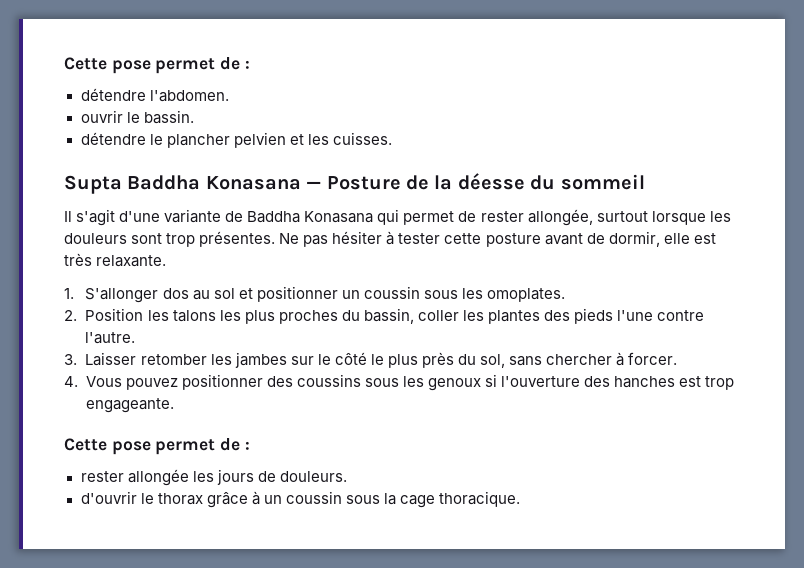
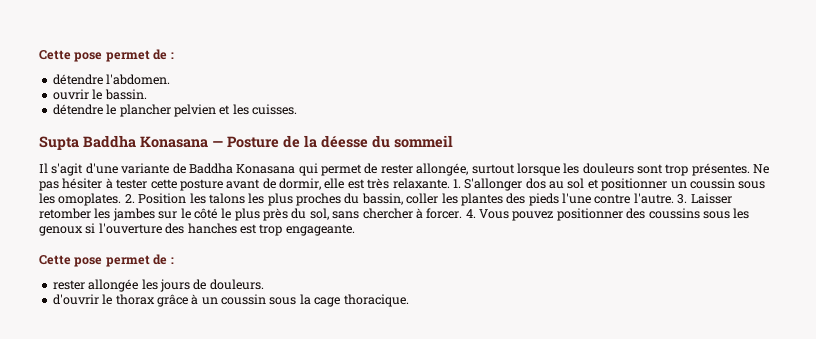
- Ne pas hésiter à tester cette posture avant de dormir, elle est très relaxante.
- 1. S'allonger dos au sol et positionner un coussin sous les omoplates.
- 2. Position les talons les plus proches du bassin, coller les plantes des pieds l'une contre l'autre.
- 3. Laisser retomber les jambes sur le côté le plus près du sol, sans chercher à forcer.
- 4. Vous pouvez positionner des coussins sous les genoux si l'ouverture des hanches est trop engageante.
+ Ne pas hésiter à tester cette posture avant de dormir, elle est très relaxante. 1. S'allonger dos au sol et positionner un coussin sous les omoplates. 2. Position les talons les plus proches du bassin, coller les plantes des pieds l'une contre l'autre. 3. Laisser retomber les jambes sur le côté le plus près du sol, sans chercher à forcer. 4. Vous pouvez positionner des coussins sous les genoux si l'ouverture des hanches est trop engageante.

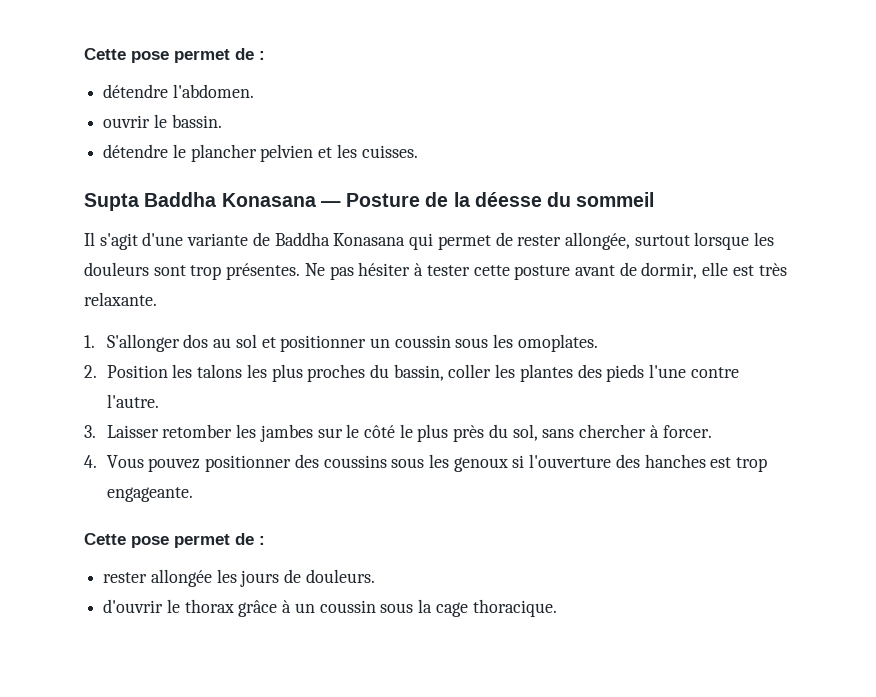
- Ne pas hésiter à tester cette posture avant de dormir, elle est très relaxante. 1. S'allonger dos au sol et positionner un coussin sous les omoplates. 2. Position les talons les plus proches du bassin, coller les plantes des pieds l'une contre l'autre. 3. Laisser retomber les jambes sur le côté le plus près du sol, sans chercher à forcer. 4. Vous pouvez positionner des coussins sous les genoux si l'ouverture des hanches est trop engageante.
+ Ne pas hésiter à tester cette posture avant de dormir, elle est très relaxante.
+ 1. S'allonger dos au sol et positionner un coussin sous les omoplates.
+ 2. Position les talons les plus proches du bassin, coller les plantes des pieds l'une contre l'autre.
+ 3. Laisser retomber les jambes sur le côté le plus près du sol, sans chercher à forcer.
+ 4. Vous pouvez positionner des coussins sous les genoux si l'ouverture des hanches est trop engageante.

